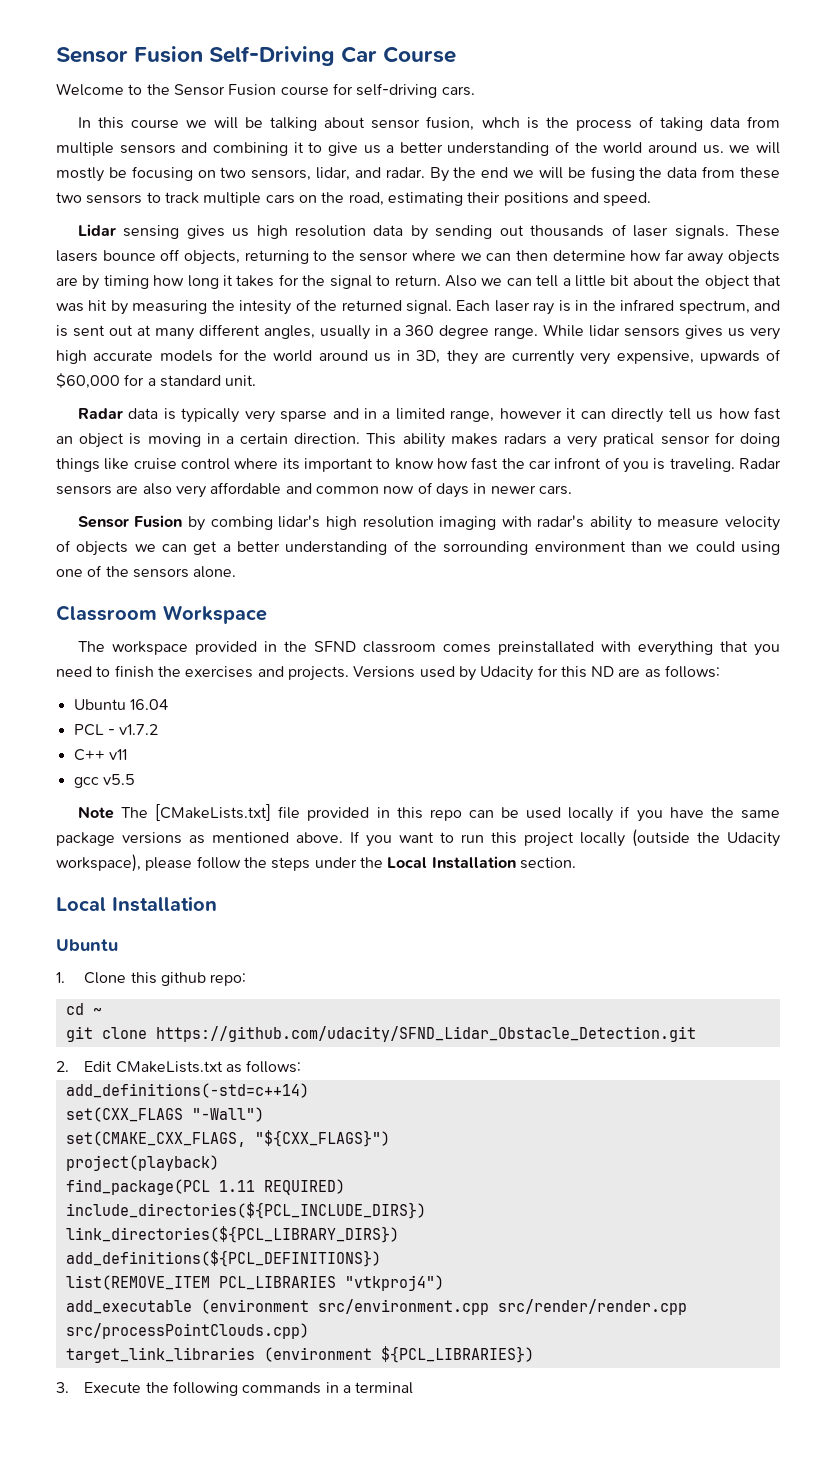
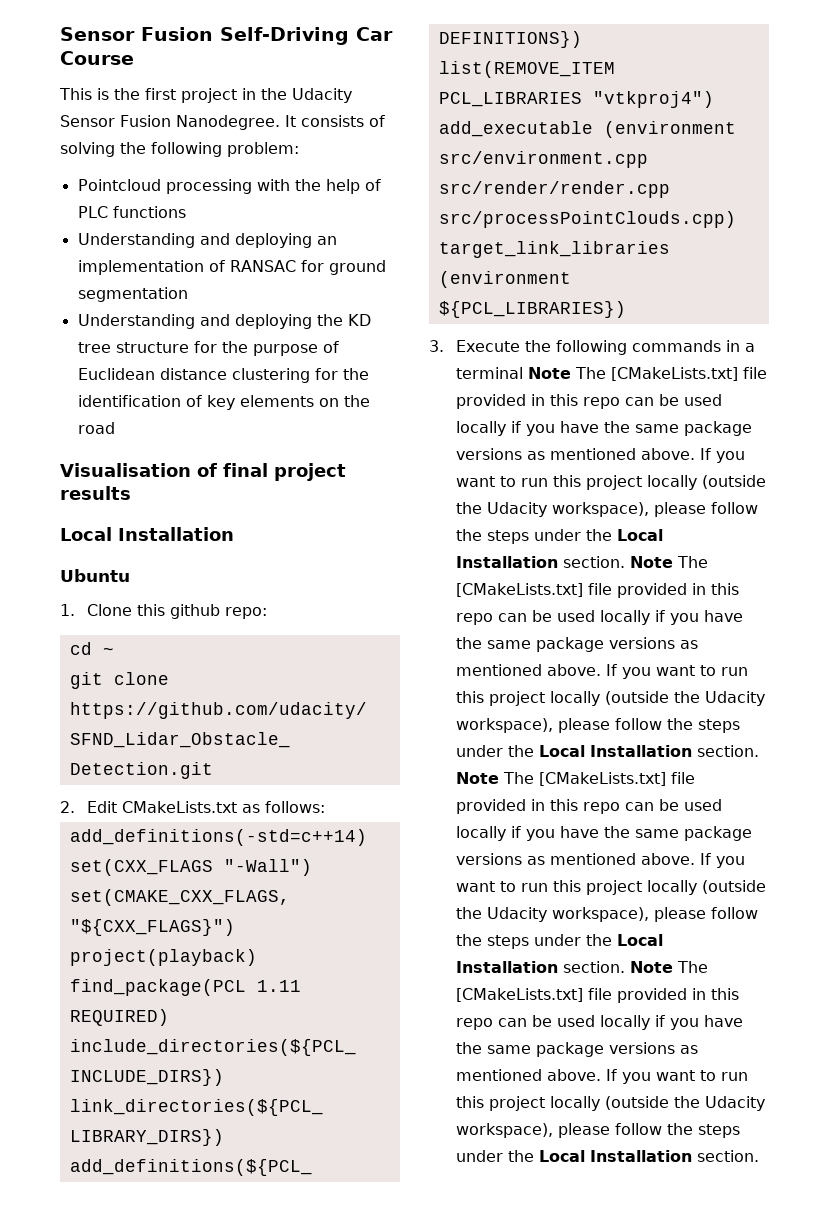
- Welcome to the Sensor Fusion course for self-driving cars.
- In this course we will be talking about sensor fusion, whch is the process of taking data from multiple sensors and combining it to give us a better understanding of the world around us. we will mostly be focusing on two sensors, lidar, and radar. By the end we will be fusing the data from these two sensors to track multiple cars on the road, estimating their positions and speed.
- Lidar sensing gives us high resolution data by sending out thousands of laser signals. These lasers bounce off objects, returning to the sensor where we can then determine how far away objects are by timing how long it takes for the signal to return. Also we can tell a little bit about the object that was hit by measuring the intesity of the returned signal. Each laser ray is in the infrared spectrum, and is sent out at many different angles, usually in a 360 degree range. While lidar sensors gives us very high accurate models for the world around us in 3D, they are currently very expensive, upwards of $60,000 for a standard unit.
- Radar data is typically very sparse and in a limited range, however it can directly tell us how fast an object is moving in a certain direction. This ability makes radars a very pratical sensor for doing things like cruise control where its important to know how fast the car infront of you is traveling. Radar sensors are also very affordable and common now of days in newer cars.
- Sensor Fusion by combing lidar's high resolution imaging with radar's ability to measure velocity of objects we can get a better understanding of the sorrounding environment than we could using one of the sensors alone.
- Classroom Workspace
- The workspace provided in the SFND classroom comes preinstallated with everything that you need to finish the exercises and projects. Versions used by Udacity for this ND are as follows:
- Ubuntu 16.04
- PCL - v1.7.2
- C++ v11
- gcc v5.5
- Note The [CMakeLists.txt] file provided in this repo can be used locally if you have the same package versions as mentioned above. If you want to run this project locally (outside the Udacity workspace), please follow the steps under the Local Installation section.
+ This is the first project in the Udacity Sensor Fusion Nanodegree. It consists of solving the following problem:
+ Pointcloud processing with the help of PLC functions
+ Understanding and deploying an implementation of RANSAC for ground segmentation
+ Understanding and deploying the KD tree structure for the purpose of Euclidean distance clustering for the identification of key elements on the road
+ Visualisation of final project results
- 3. Execute the following commands in a terminal
+ 3. Execute the following commands in a terminal Note The [CMakeLists.txt] file provided in this repo can be used locally if you have the same package versions as mentioned above. If you want to run this project locally (outside the Udacity workspace), please follow the steps under the Local Installation section. Note The [CMakeLists.txt] file provided in this repo can be used locally if you have the same package versions as mentioned above. If you want to run this project locally (outside the Udacity workspace), please follow the steps under the Local Installation section. Note The [CMakeLists.txt] file provided in this repo can be used locally if you have the same package versions as mentioned above. If you want to run this project locally (outside the Udacity workspace), please follow the steps under the Local Installation section. Note The [CMakeLists.txt] file provided in this repo can be used locally if you have the same package versions as mentioned above. If you want to run this project locally (outside the Udacity workspace), please follow the steps under the Local Installation section.

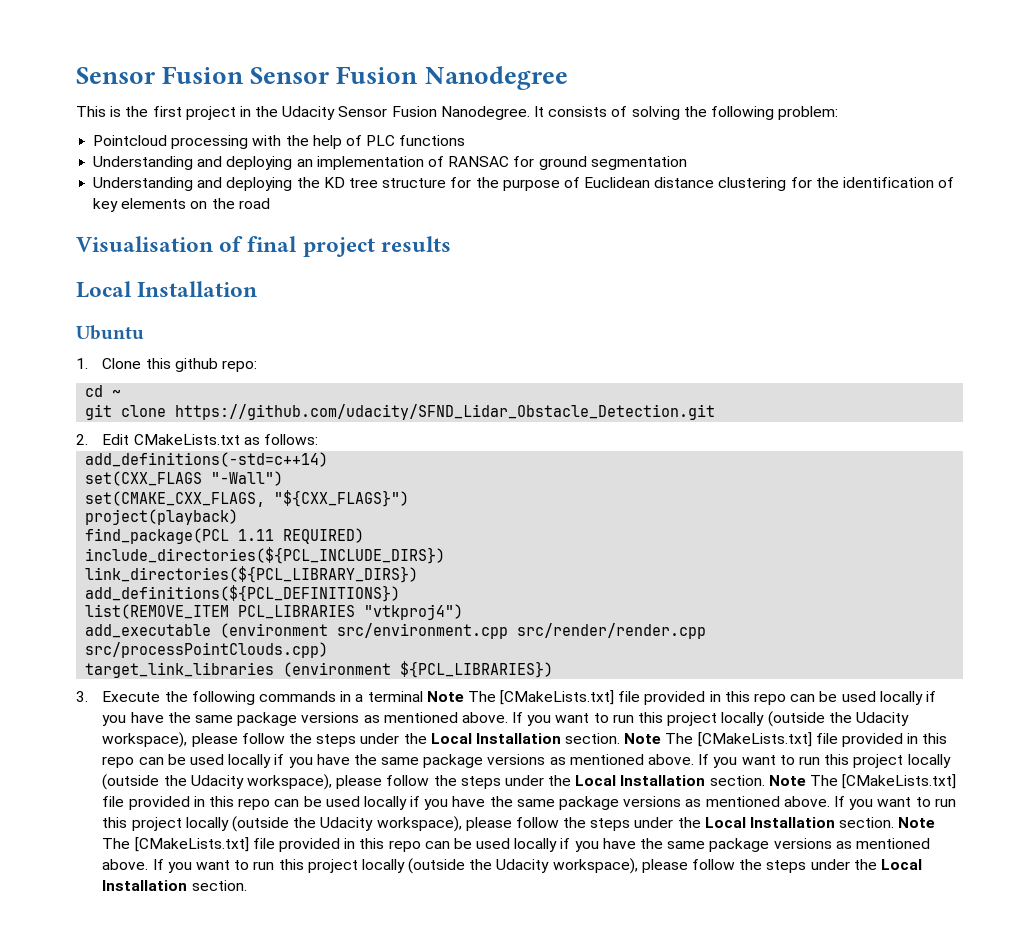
- Sensor Fusion Self-Driving Car Course
+ Sensor Fusion Sensor Fusion Nanodegree

